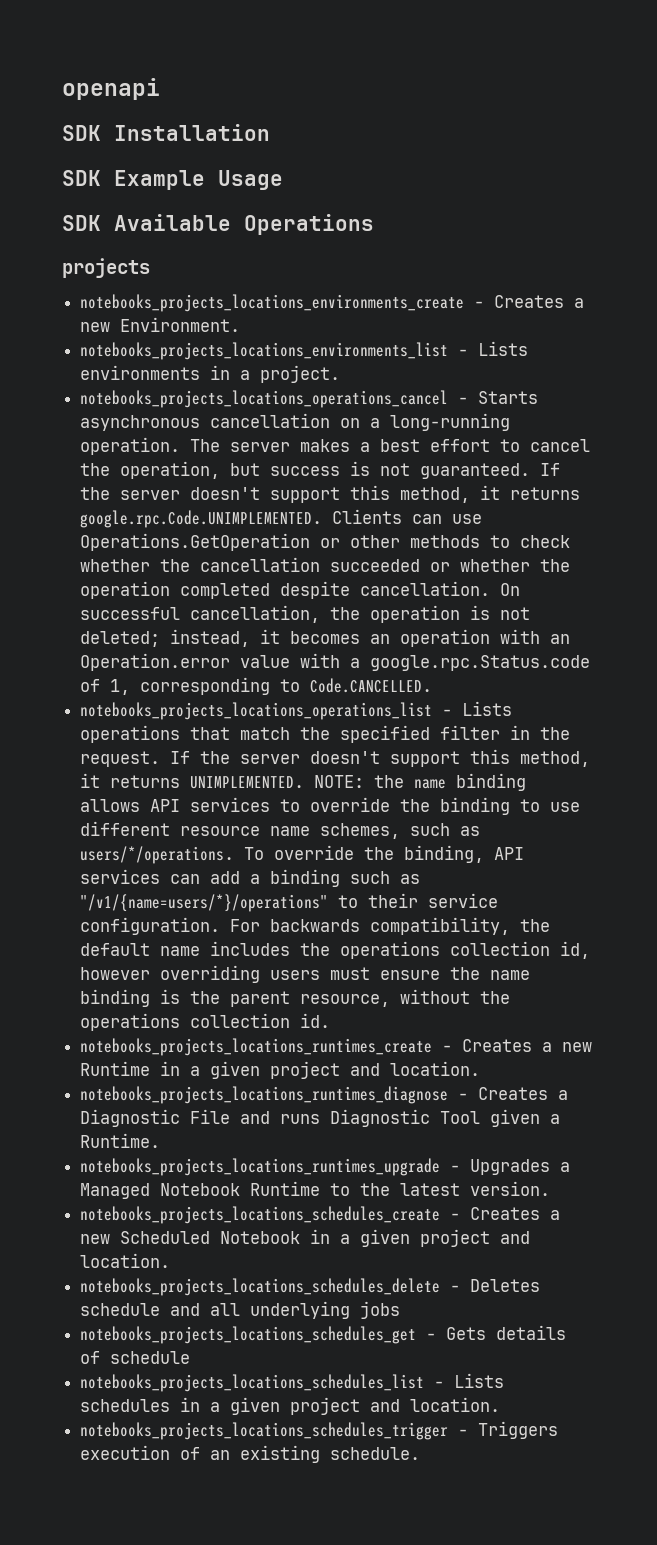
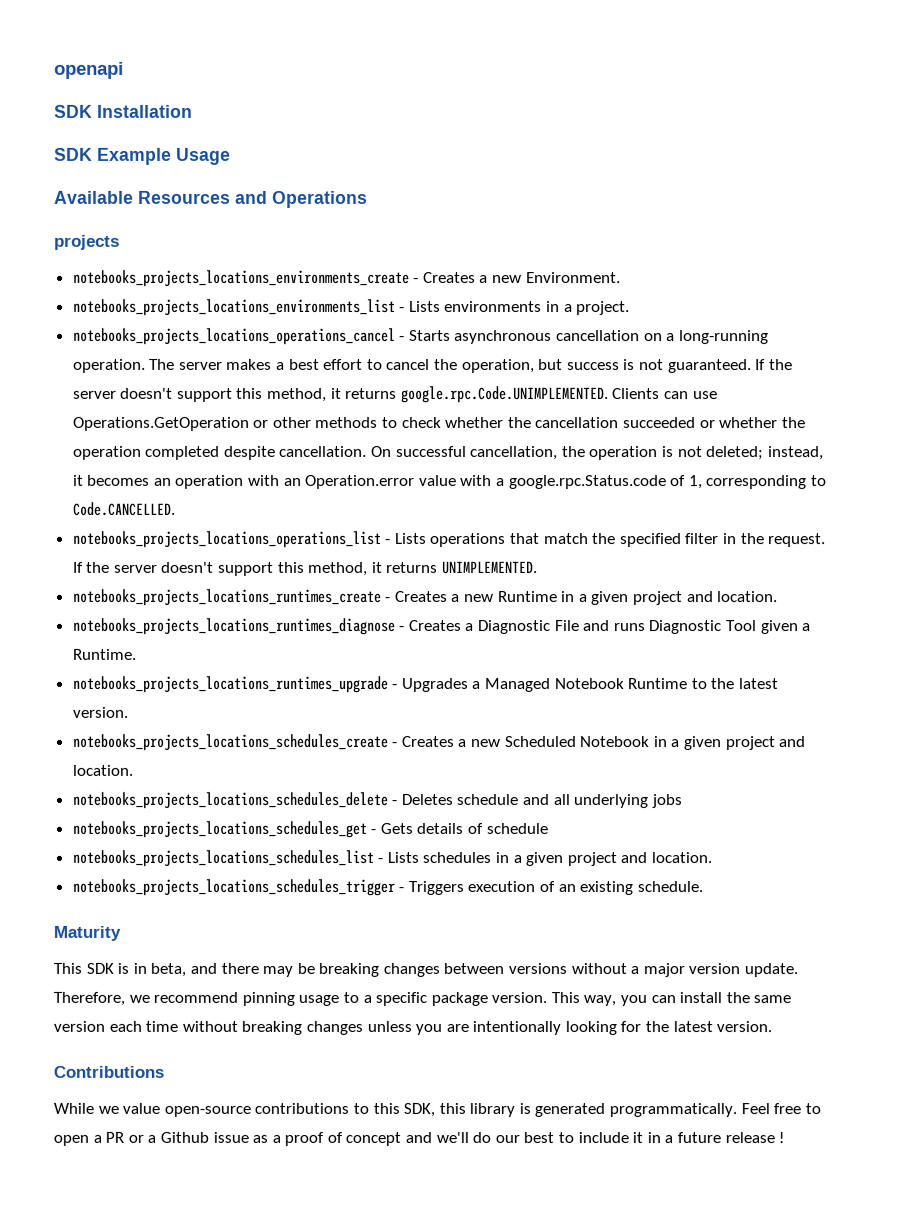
- SDK Available Operations
+ Available Resources and Operations
- NOTE: the name binding allows API services to override the binding to use different resource name schemes, such as users/*/operations. To override the binding, API services can add a binding such as "/v1/{name=users/*}/operations" to their service configuration. For backwards compatibility, the default name includes the operations collection id, however overriding users must ensure the name binding is the parent resource, without the operations collection id.
+ Maturity
+ This SDK is in beta, and there may be breaking changes between versions without a major version update. Therefore, we recommend pinning usage to a specific package version. This way, you can install the same version each time without breaking changes unless you are intentionally looking for the latest version.
+ Contributions
+ While we value open-source contributions to this SDK, this library is generated programmatically. Feel free to open a PR or a Github issue as a proof of concept and we'll do our best to include it in a future release !

